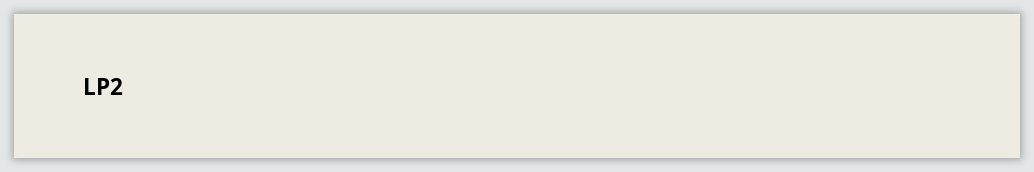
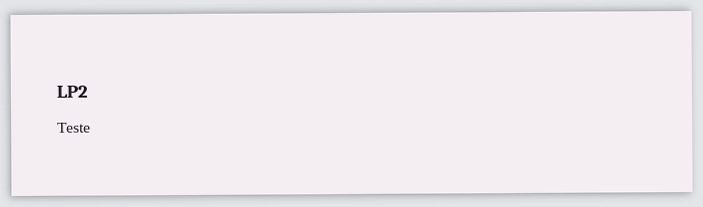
+ Teste

